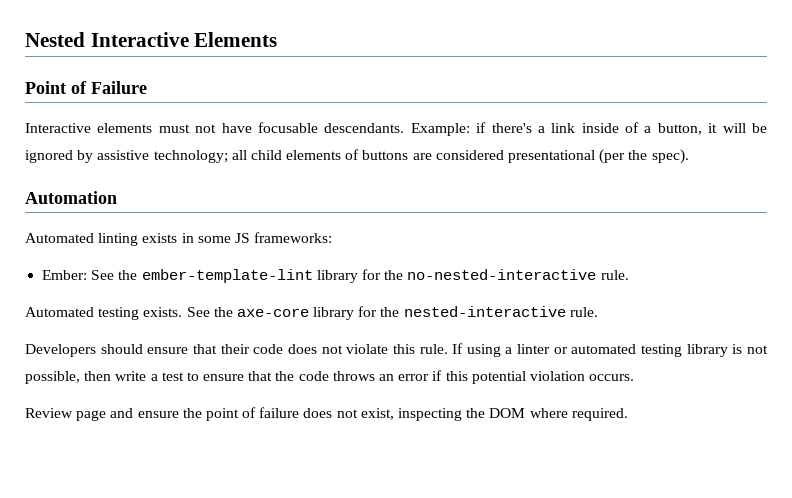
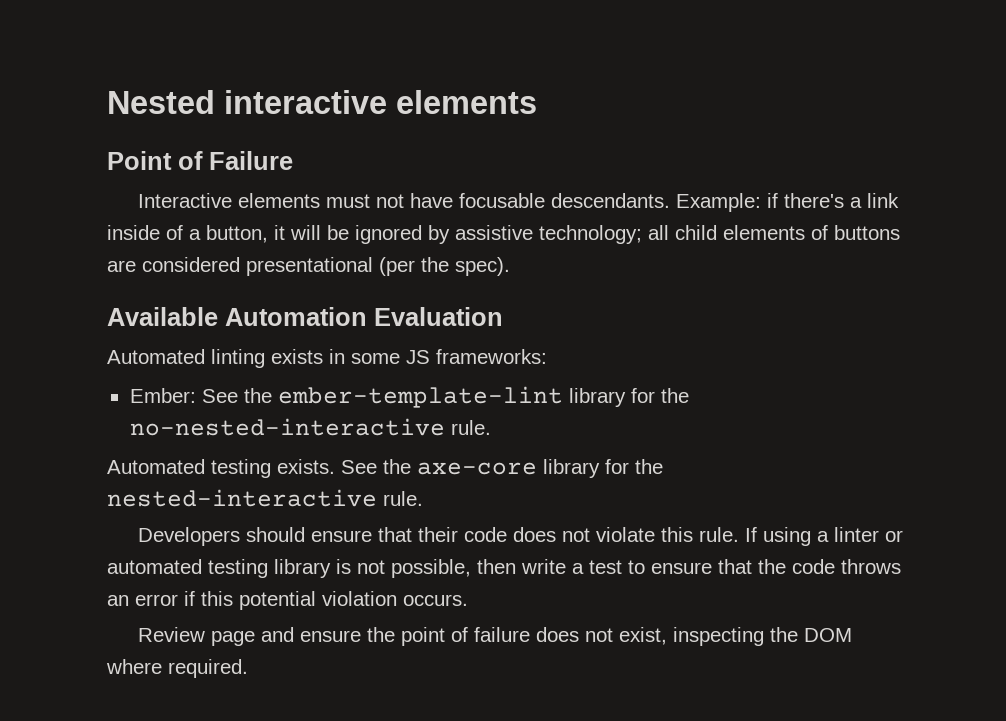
- Nested Interactive Elements
+ Nested interactive elements
- Automation
+ Available Automation Evaluation

